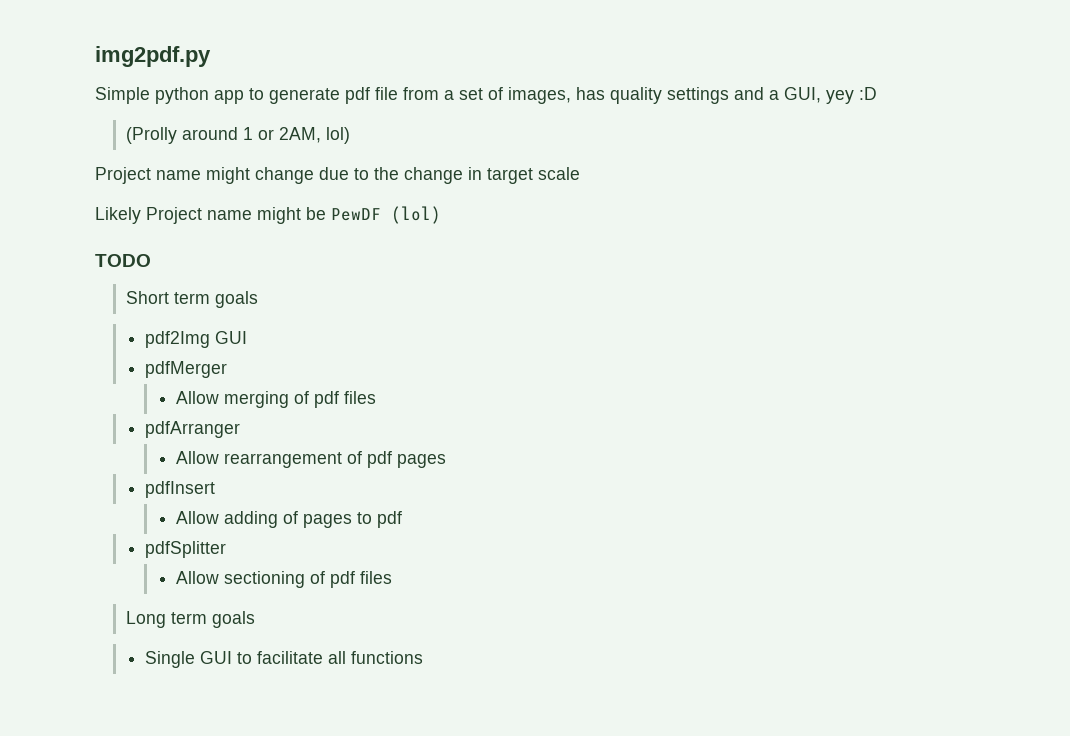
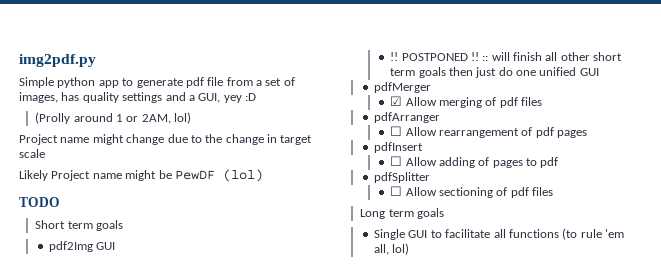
+ !! POSTPONED !! :: will finish all other short term goals then just do one unified GUI
- Allow merging of pdf files
+ ☑ Allow merging of pdf files
- Allow rearrangement of pdf pages
+ ☐ Allow rearrangement of pdf pages
- Allow adding of pages to pdf
+ ☐ Allow adding of pages to pdf
- Allow sectioning of pdf files
+ ☐ Allow sectioning of pdf files
- Single GUI to facilitate all functions
+ Single GUI to facilitate all functions (to rule 'em all, lol)

